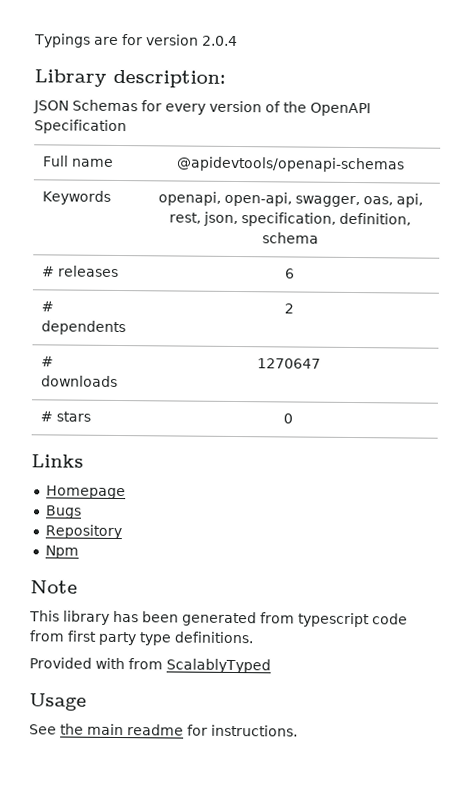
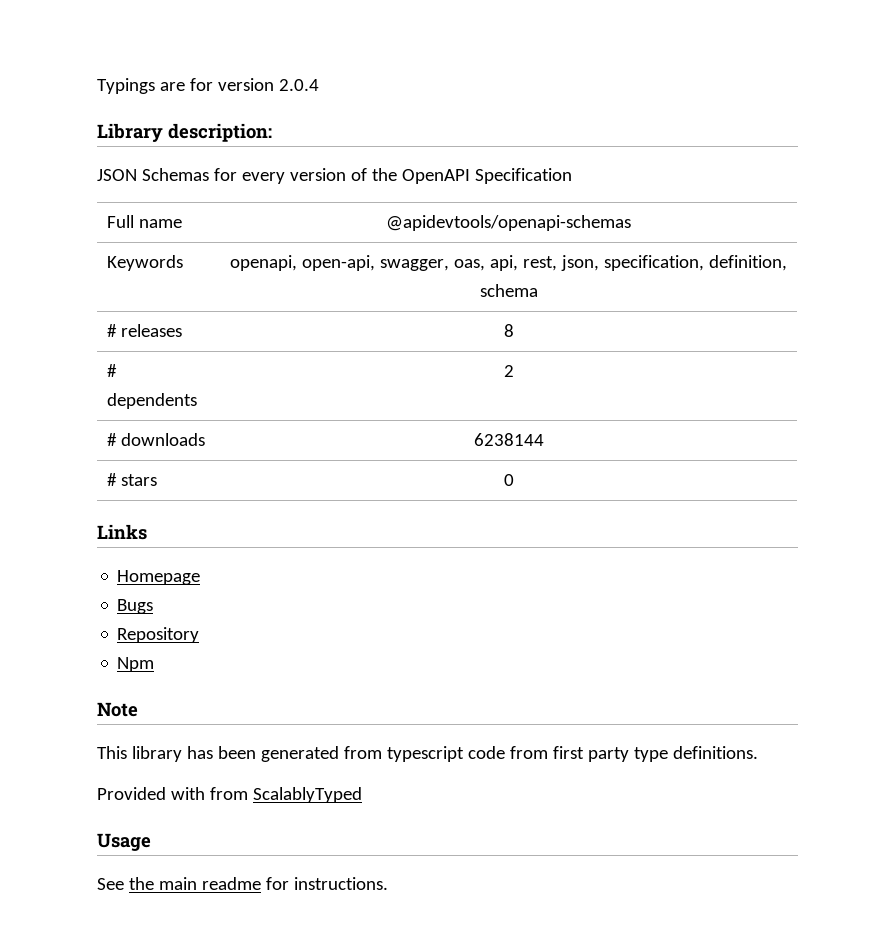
- # releases | 6
+ # releases | 8
- # downloads | 1270647
+ # downloads | 6238144

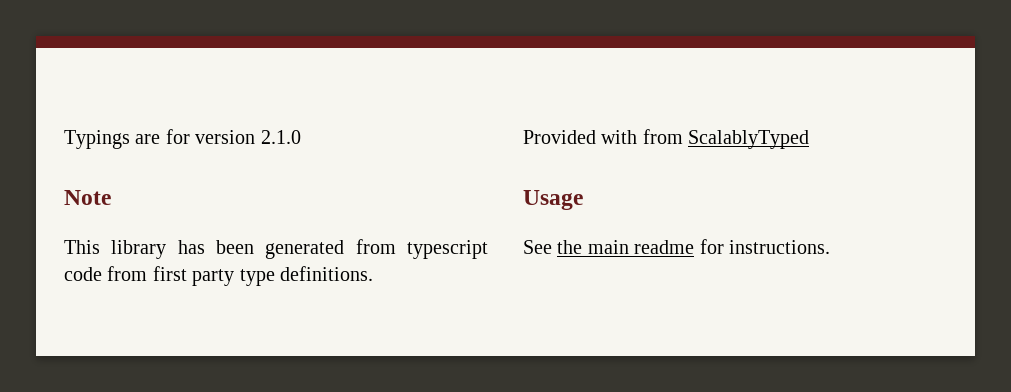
- Typings are for version 2.0.4
- Library description:
- JSON Schemas for every version of the OpenAPI Specification
- Full name | @apidevtools/openapi-schemas
- Keywords | openapi, open-api, swagger, oas, api, rest, json, specification, definition, schema
- # releases | 8
- # dependents | 2
- # downloads | 6238144
- # stars | 0
- Links
- Homepage
- Bugs
- Repository
- Npm
+ Typings are for version 2.1.0

